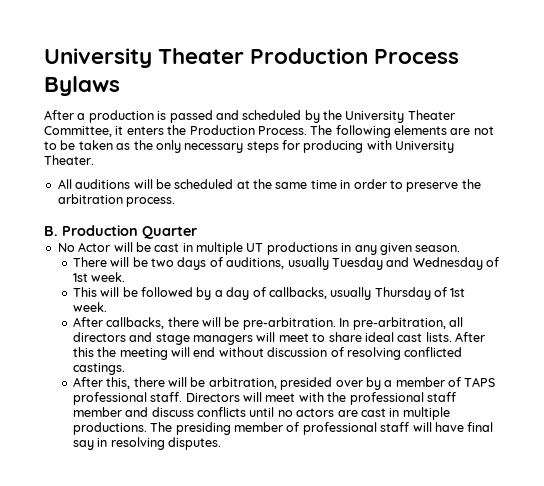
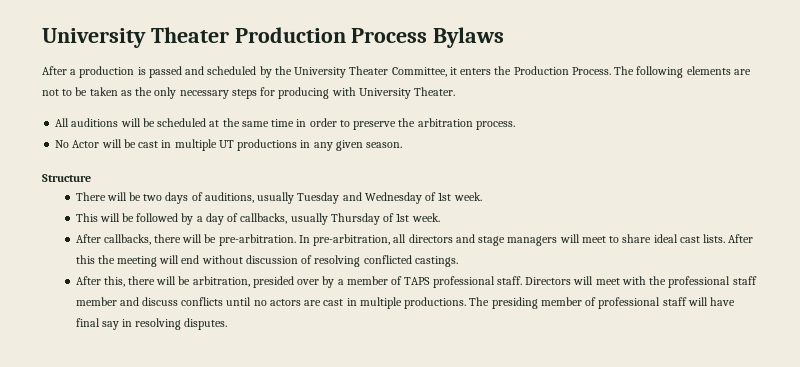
- B. Production Quarter
+ Structure

